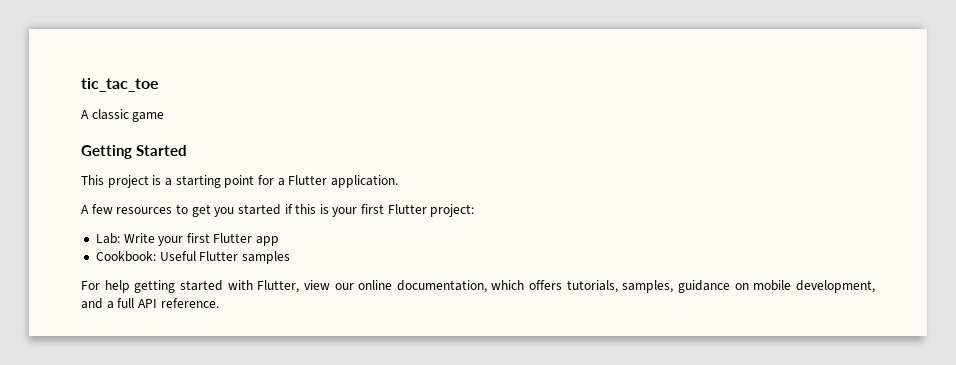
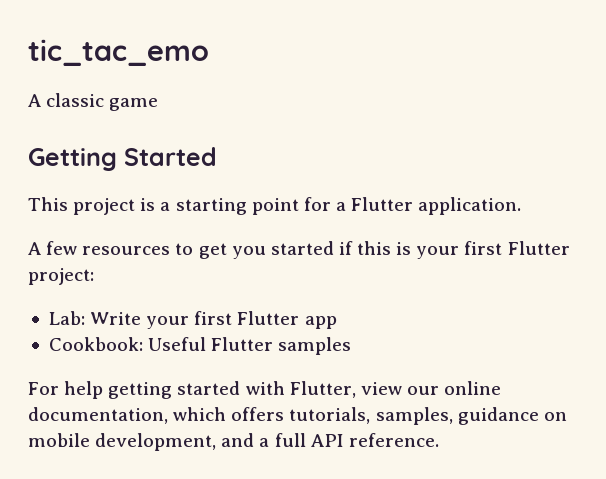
- tic_tac_toe
+ tic_tac_emo

